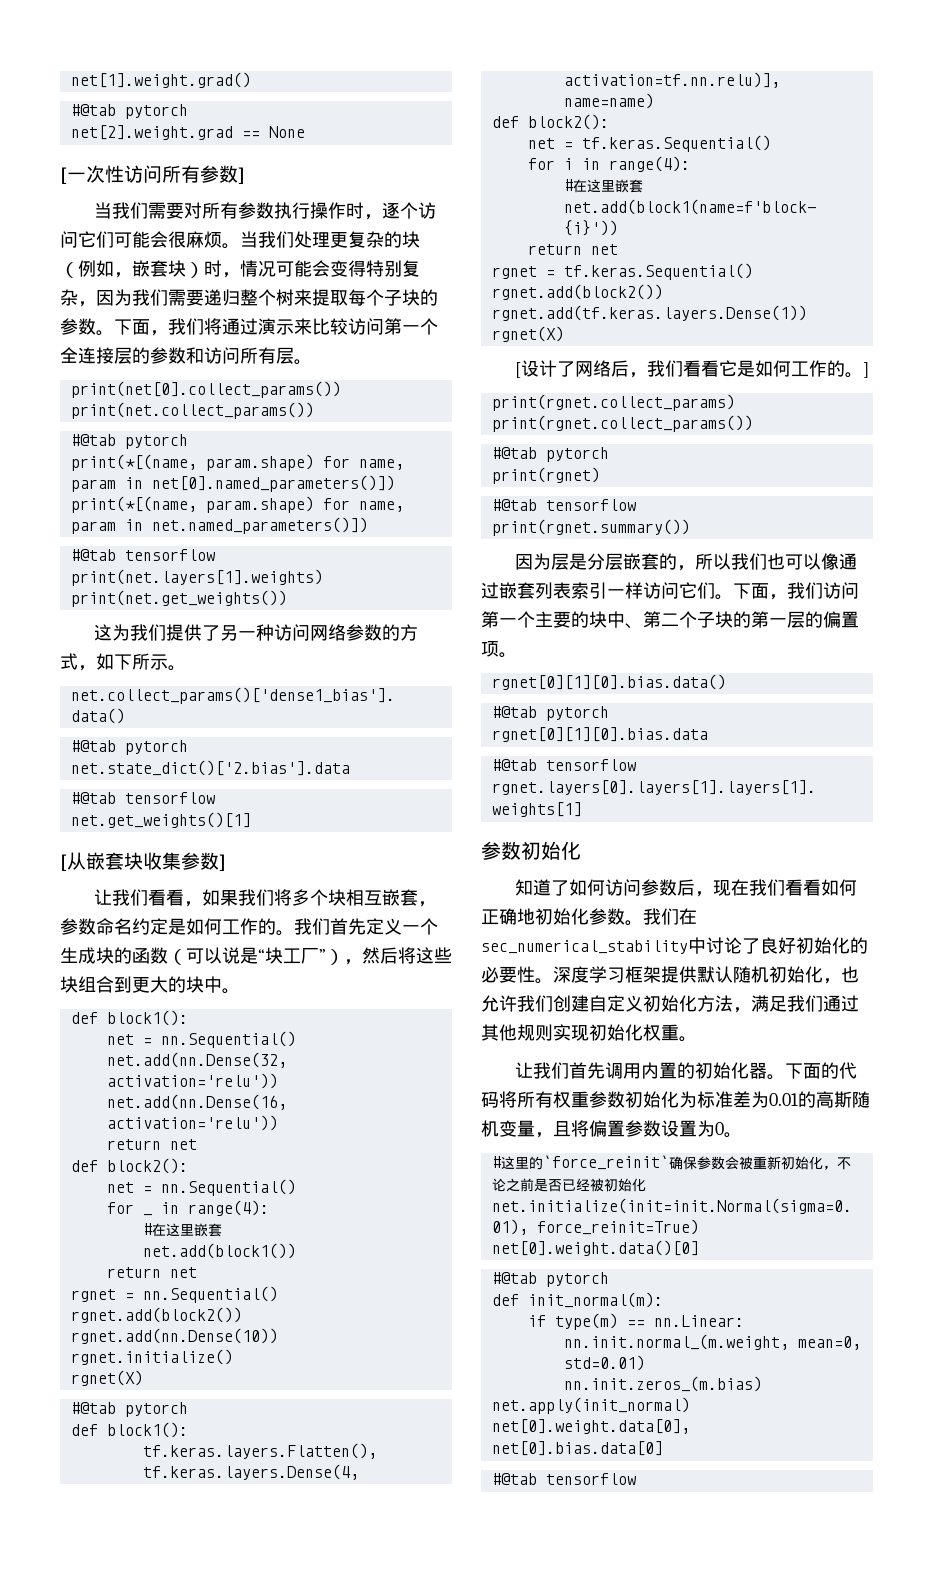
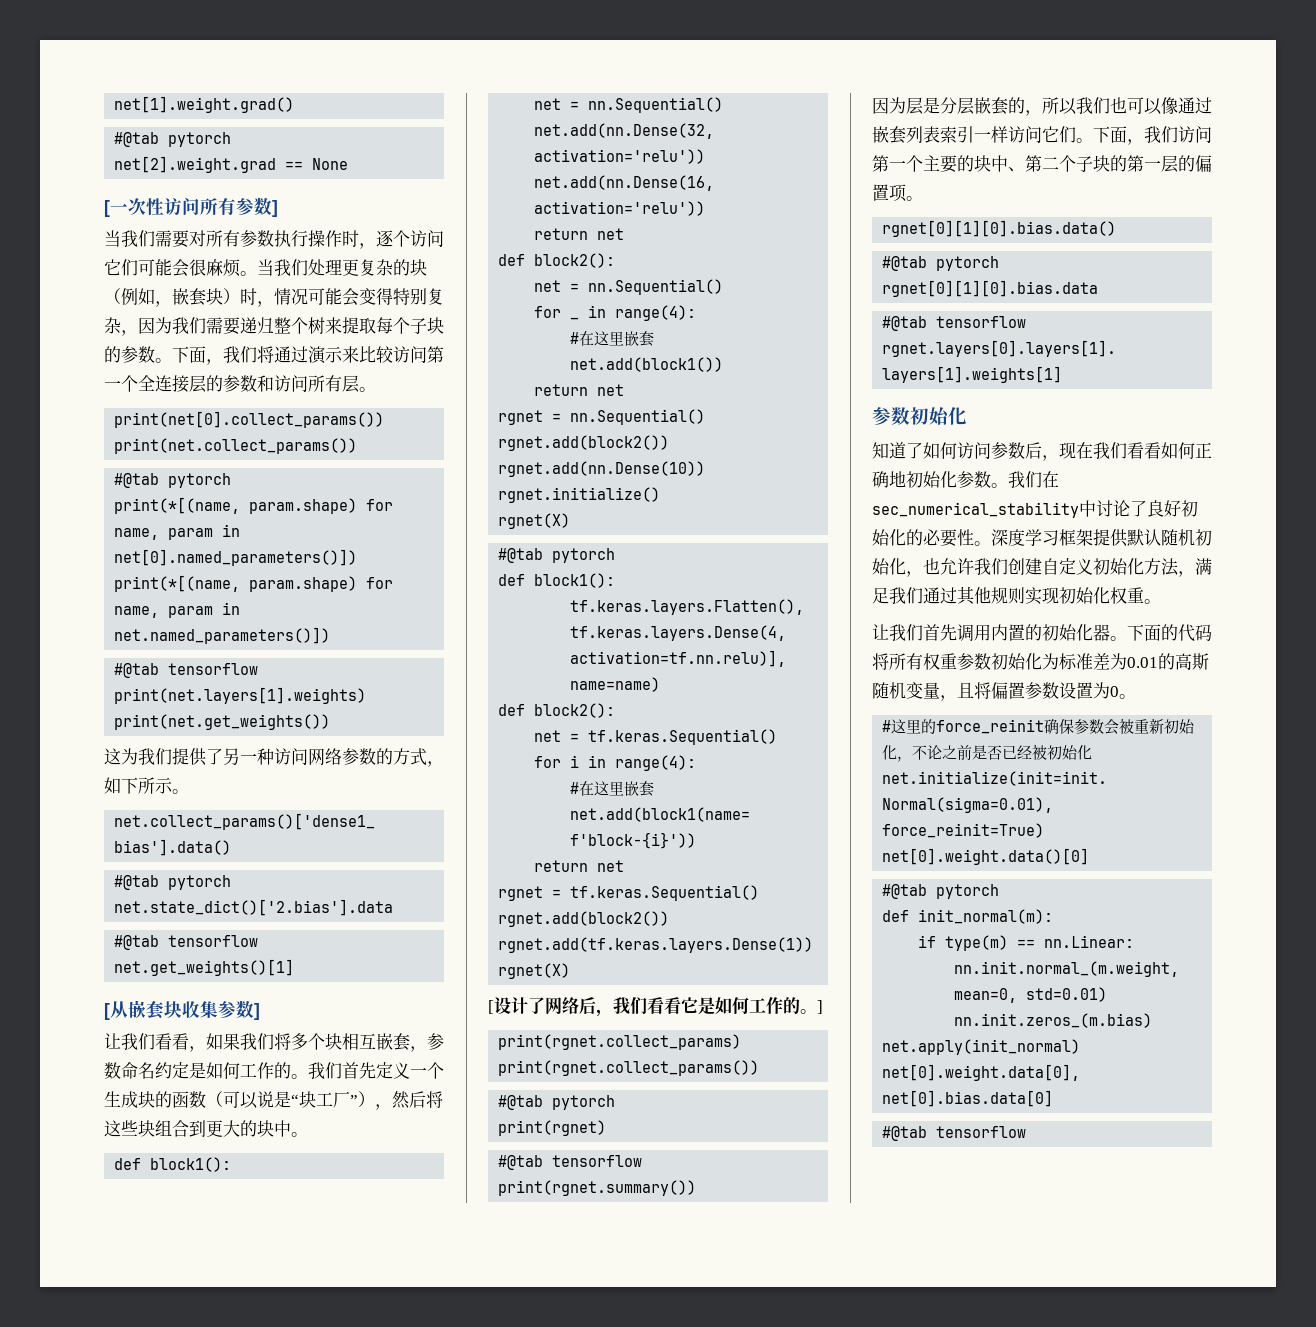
- #这里的`force_reinit`确保参数会被重新初始化，不论之前是否已经被初始化
+ #这里的force_reinit确保参数会被重新初始化，不论之前是否已经被初始化

